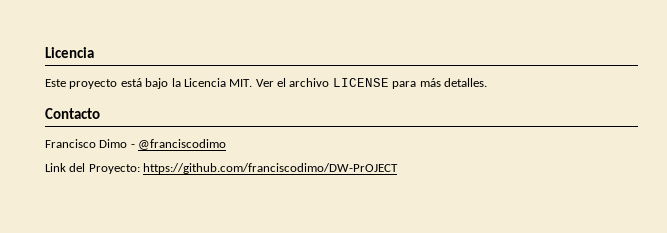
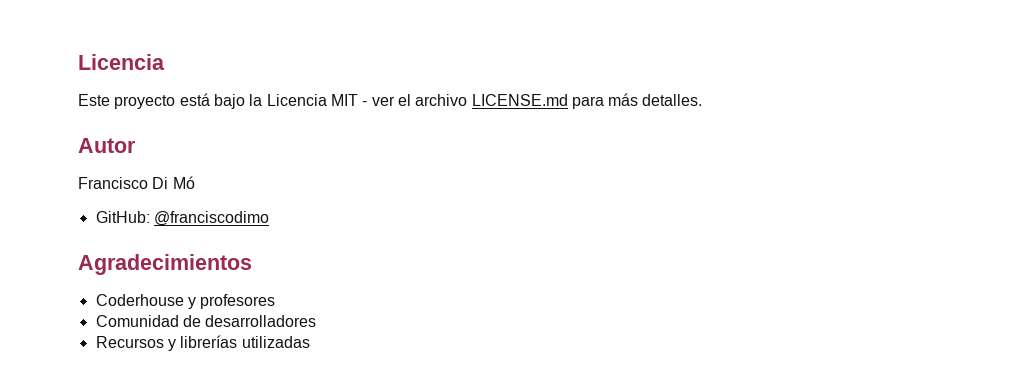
- Este proyecto está bajo la Licencia MIT. Ver el archivo LICENSE para más detalles.
+ Este proyecto está bajo la Licencia MIT - ver el archivo LICENSE.md para más detalles.
- Contacto
+ Autor
- Francisco Dimo - @franciscodimo
- Link del Proyecto: https://github.com/franciscodimo/DW-PrOJECT
+ Francisco Di Mó
+ GitHub: @franciscodimo
+ Agradecimientos
+ Coderhouse y profesores
+ Comunidad de desarrolladores
+ Recursos y librerías utilizadas

